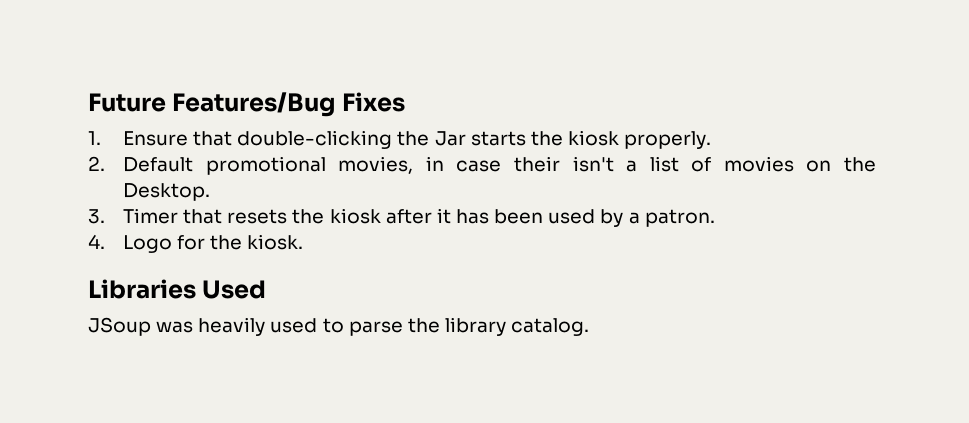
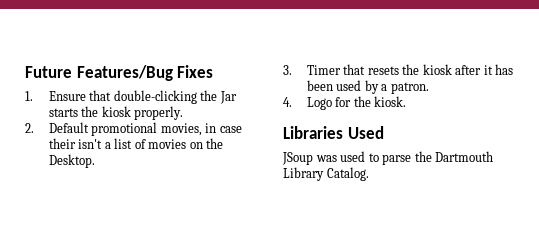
- JSoup was heavily used to parse the library catalog.
+ JSoup was used to parse the Dartmouth Library Catalog.

